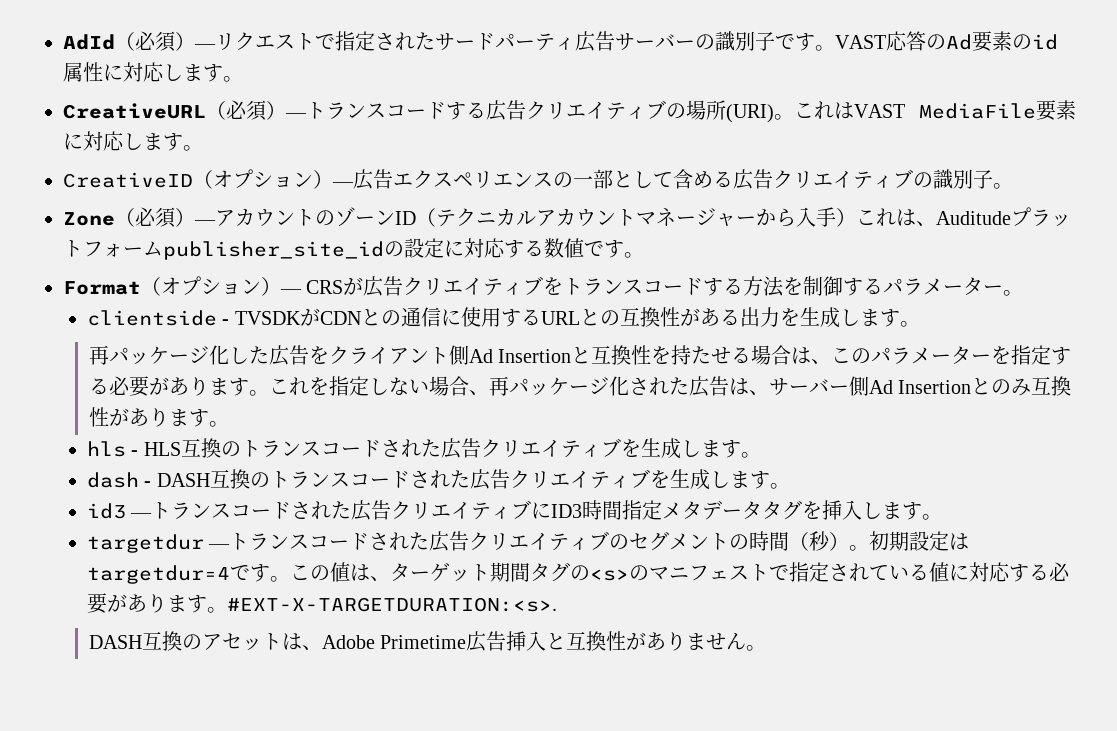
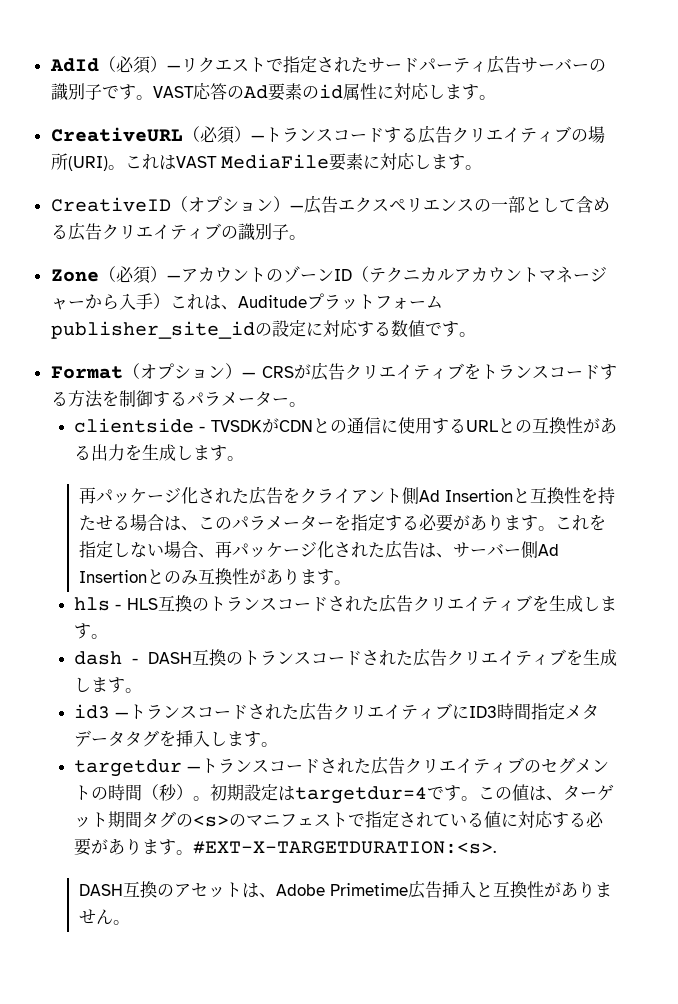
- 再パッケージ化した広告をクライアント側Ad Insertionと互換性を持たせる場合は、このパラメーターを指定する必要があります。
+ 再パッケージ化された広告をクライアント側Ad Insertionと互換性を持たせる場合は、このパラメーターを指定する必要があります。

